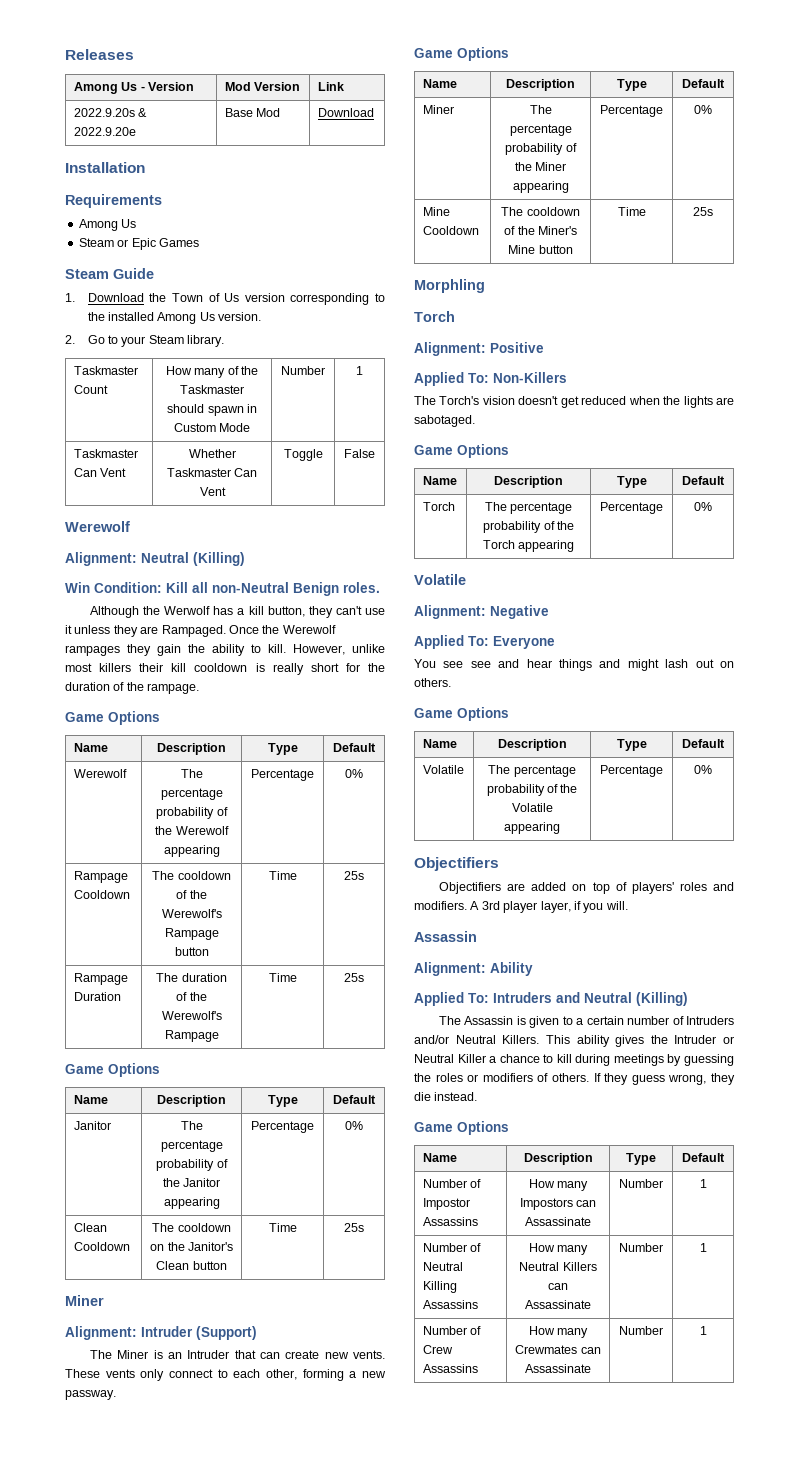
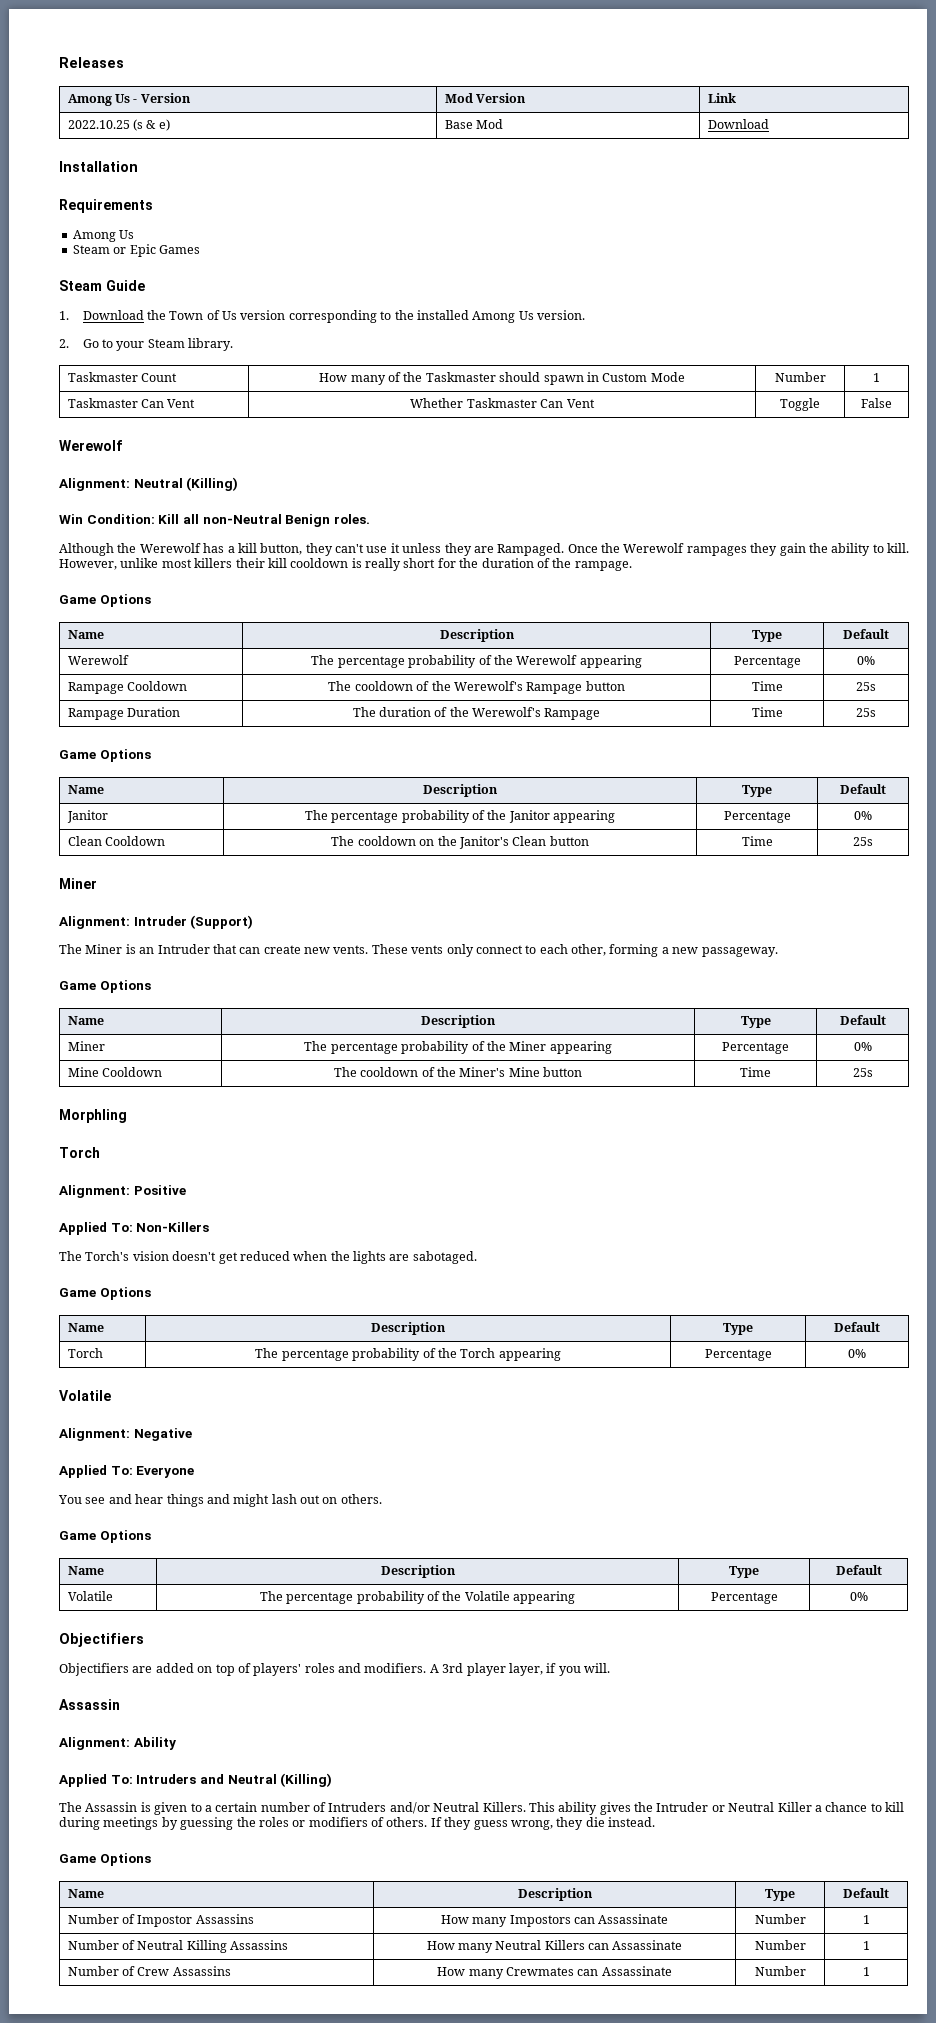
- 2022.9.20s & 2022.9.20e | Base Mod | Download
+ 2022.10.25 (s & e) | Base Mod | Download
- Although the Werwolf has a kill button, they can't use it unless they are Rampaged.
+ Although the Werewolf has a kill button, they can't use it unless they are Rampaged.
- These vents only connect to each other, forming a new passway.
+ These vents only connect to each other, forming a new passageway.
- You see see and hear things and might lash out on others.
+ You see and hear things and might lash out on others.

